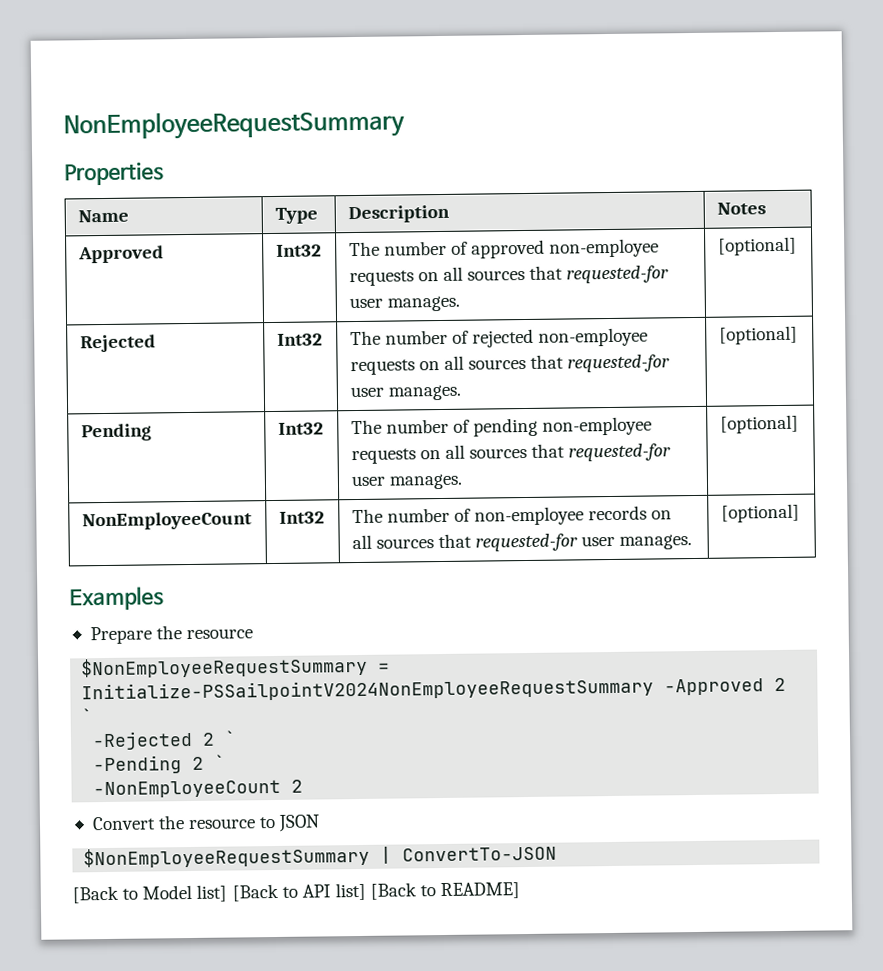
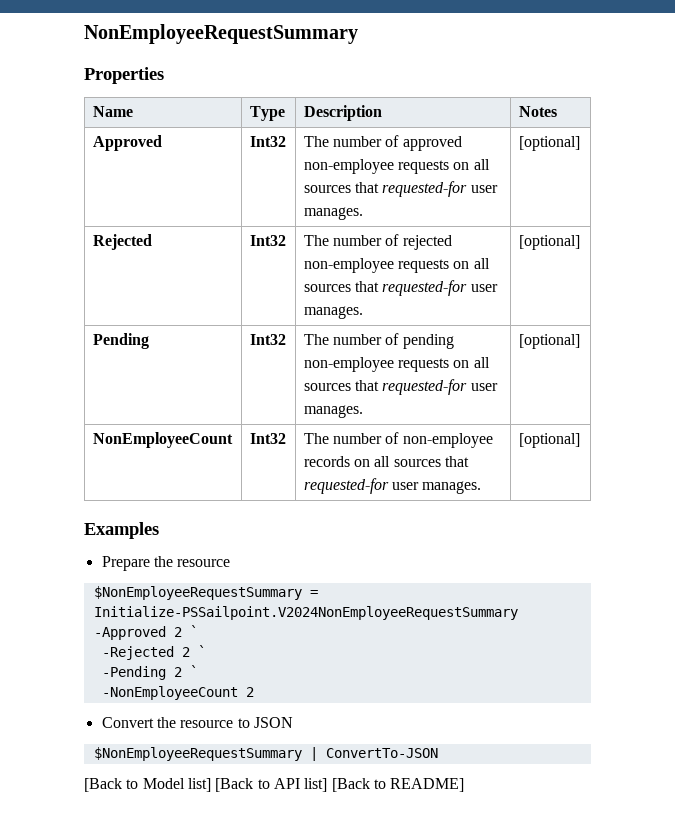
- $NonEmployeeRequestSummary = Initialize-PSSailpointV2024NonEmployeeRequestSummary -Approved 2 `
+ $NonEmployeeRequestSummary = Initialize-PSSailpoint.V2024NonEmployeeRequestSummary -Approved 2 `

